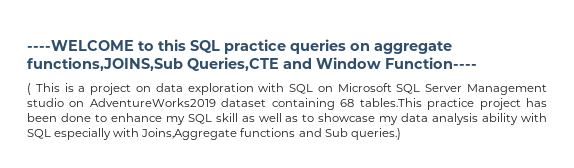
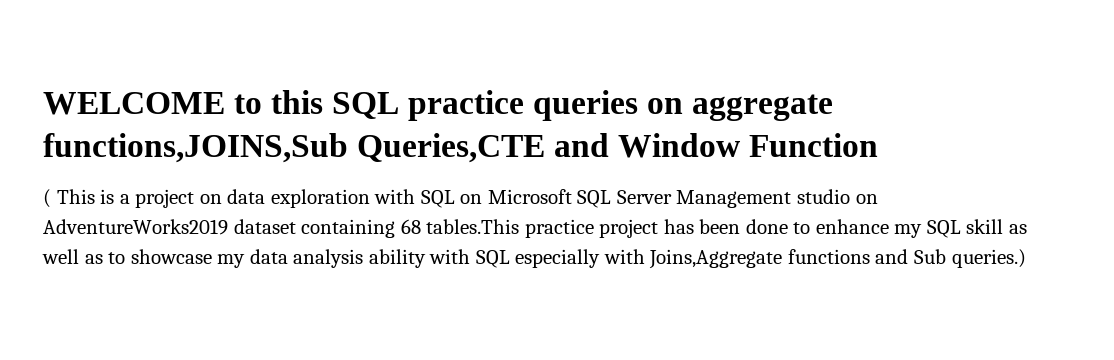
- ----WELCOME to this SQL practice queries on aggregate functions,JOINS,Sub Queries,CTE and Window Function----
+ WELCOME to this SQL practice queries on aggregate functions,JOINS,Sub Queries,CTE and Window Function

